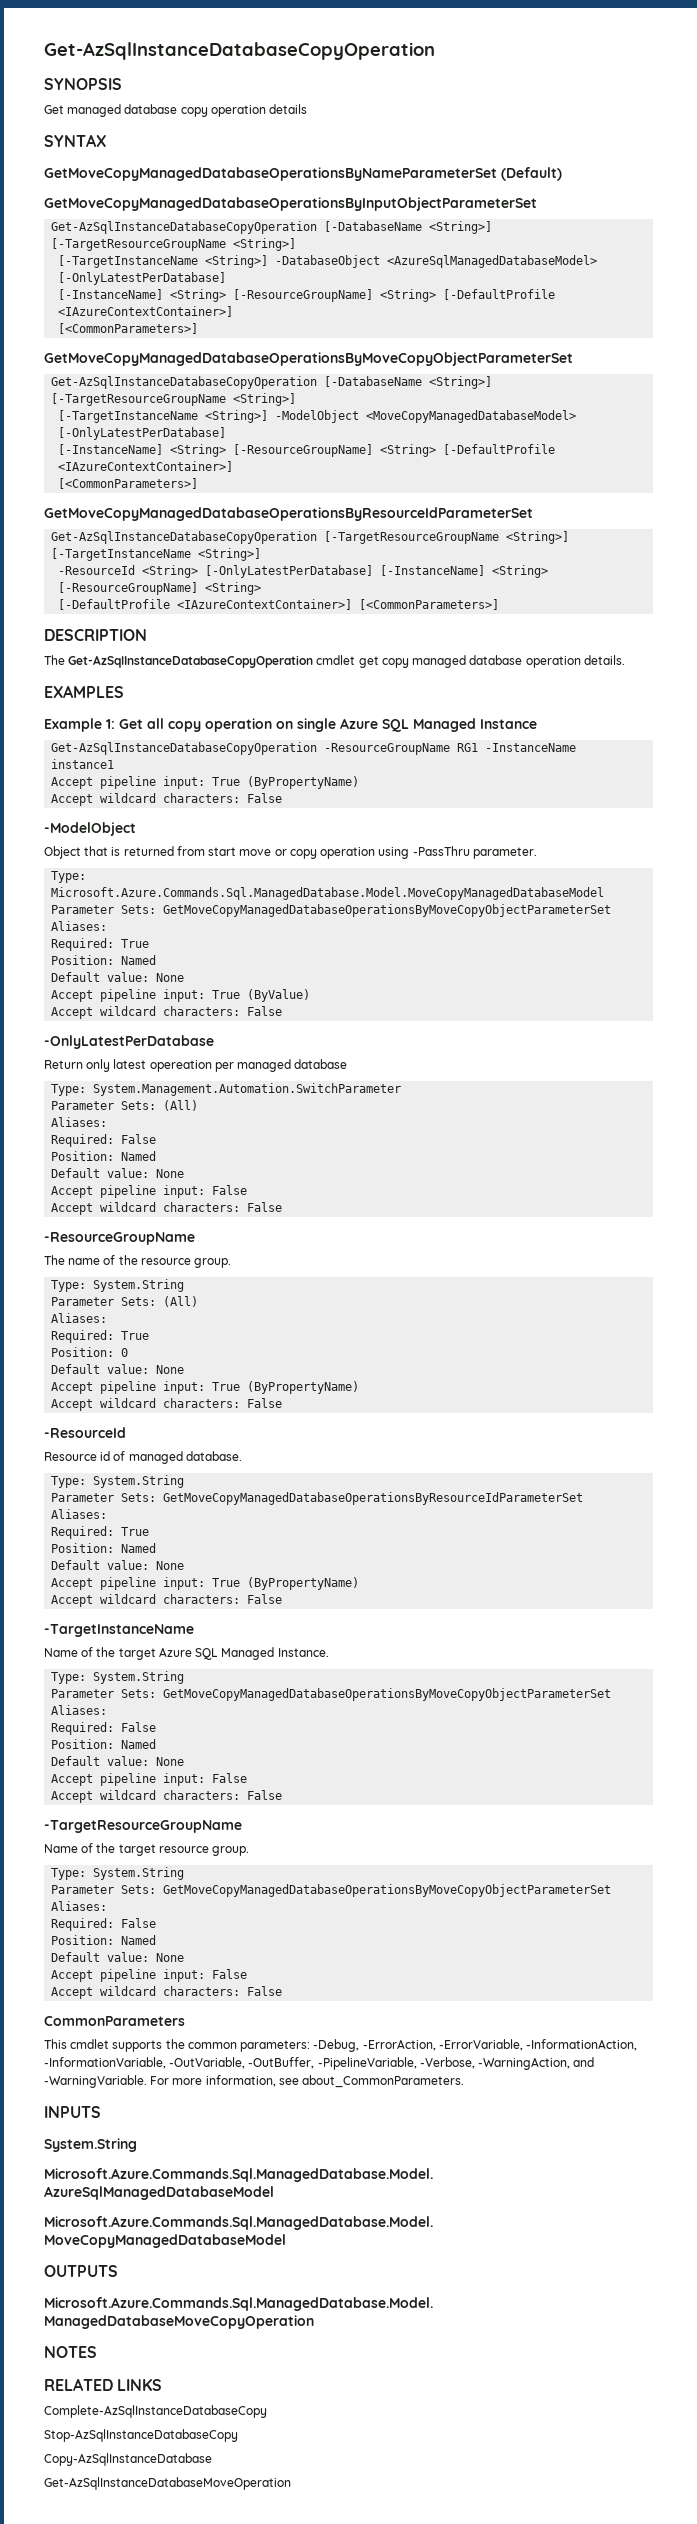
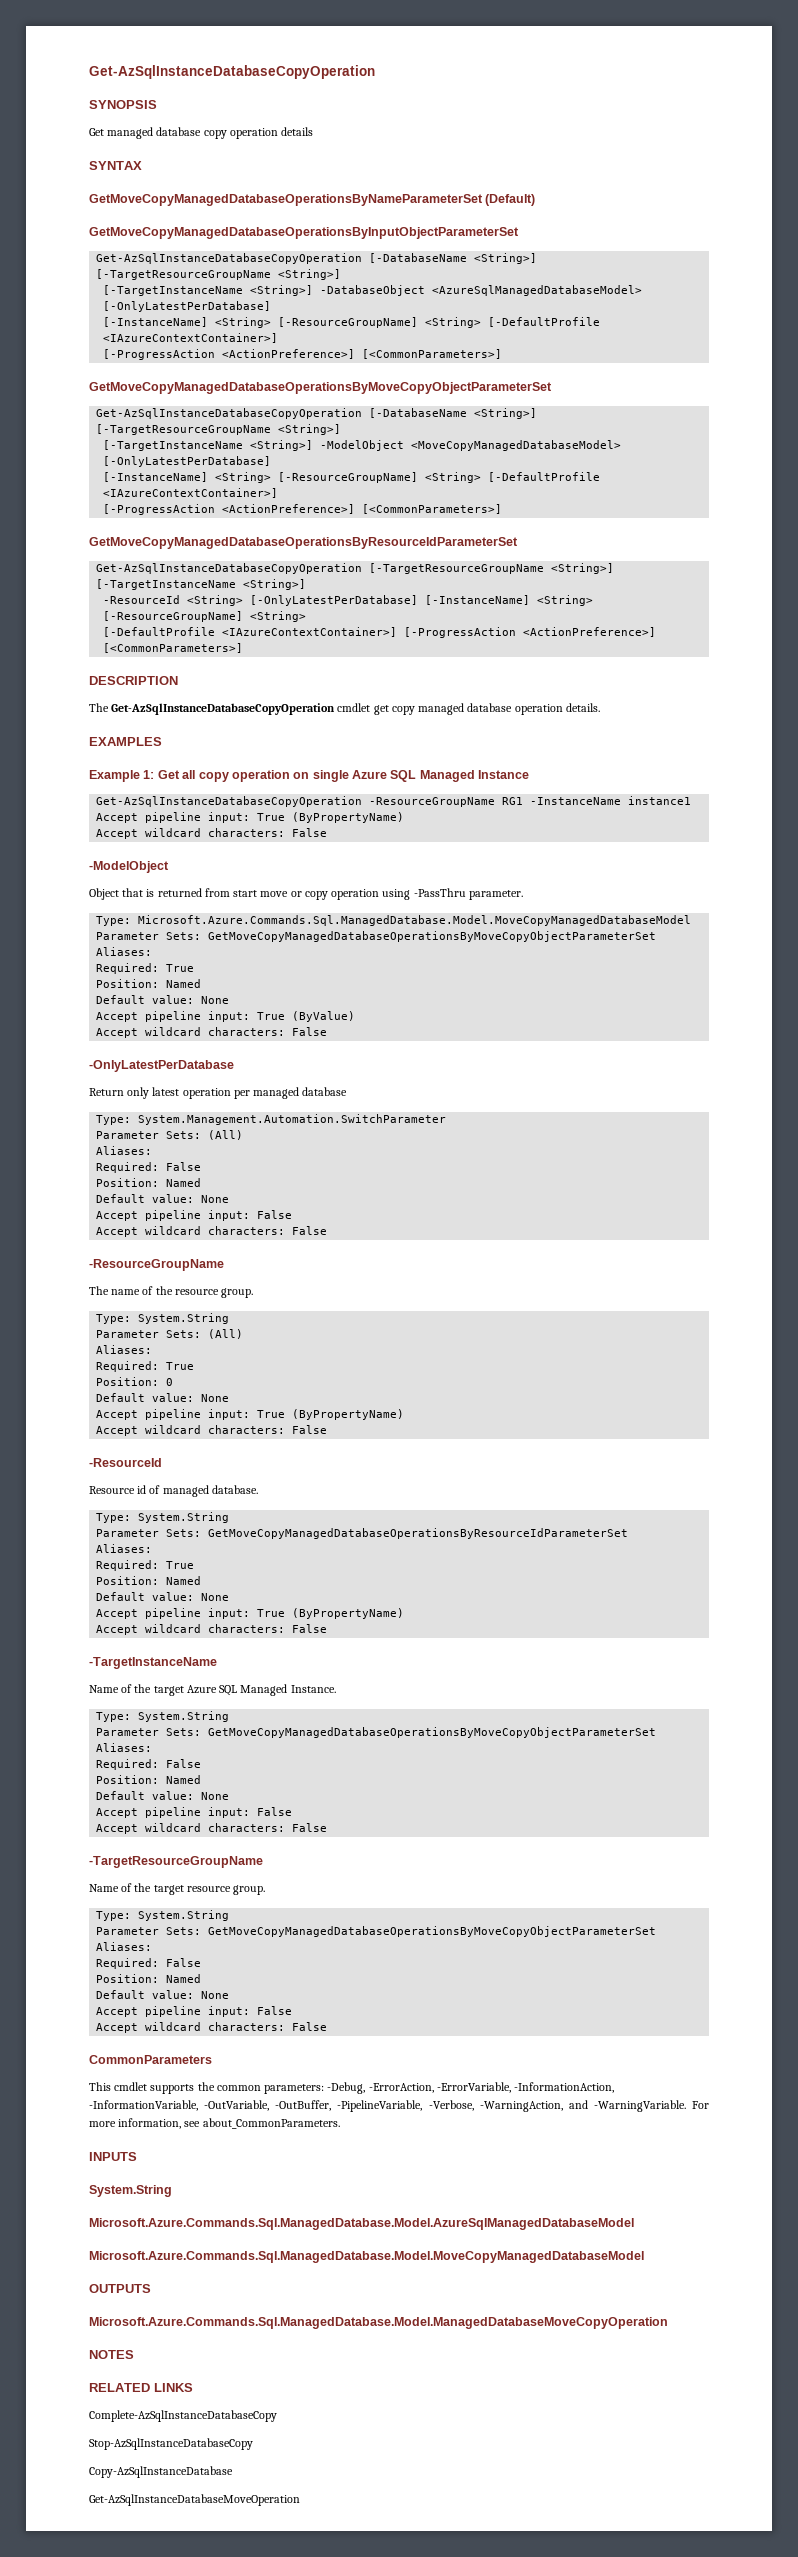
  [-TargetInstanceName <String>] -DatabaseObject <AzureSqlManagedDatabaseModel> [-OnlyLatestPerDatabase]
  [-InstanceName] <String> [-ResourceGroupName] <String> [-DefaultProfile <IAzureContextContainer>]
- [<CommonParameters>]
+ [-ProgressAction <ActionPreference>] [<CommonParameters>]
  [-TargetInstanceName <String>] -ModelObject <MoveCopyManagedDatabaseModel> [-OnlyLatestPerDatabase]
  [-InstanceName] <String> [-ResourceGroupName] <String> [-DefaultProfile <IAzureContextContainer>]
- [<CommonParameters>]
+ [-ProgressAction <ActionPreference>] [<CommonParameters>]
- [-DefaultProfile <IAzureContextContainer>] [<CommonParameters>]
+ [-DefaultProfile <IAzureContextContainer>] [-ProgressAction <ActionPreference>] [<CommonParameters>]
- Return only latest opereation per managed database
+ Return only latest operation per managed database

